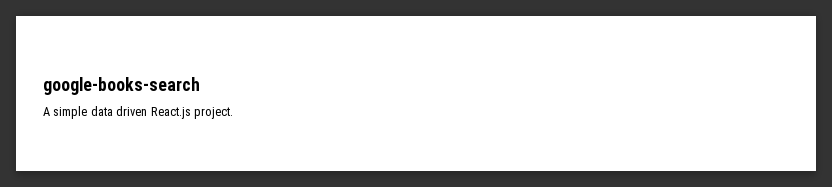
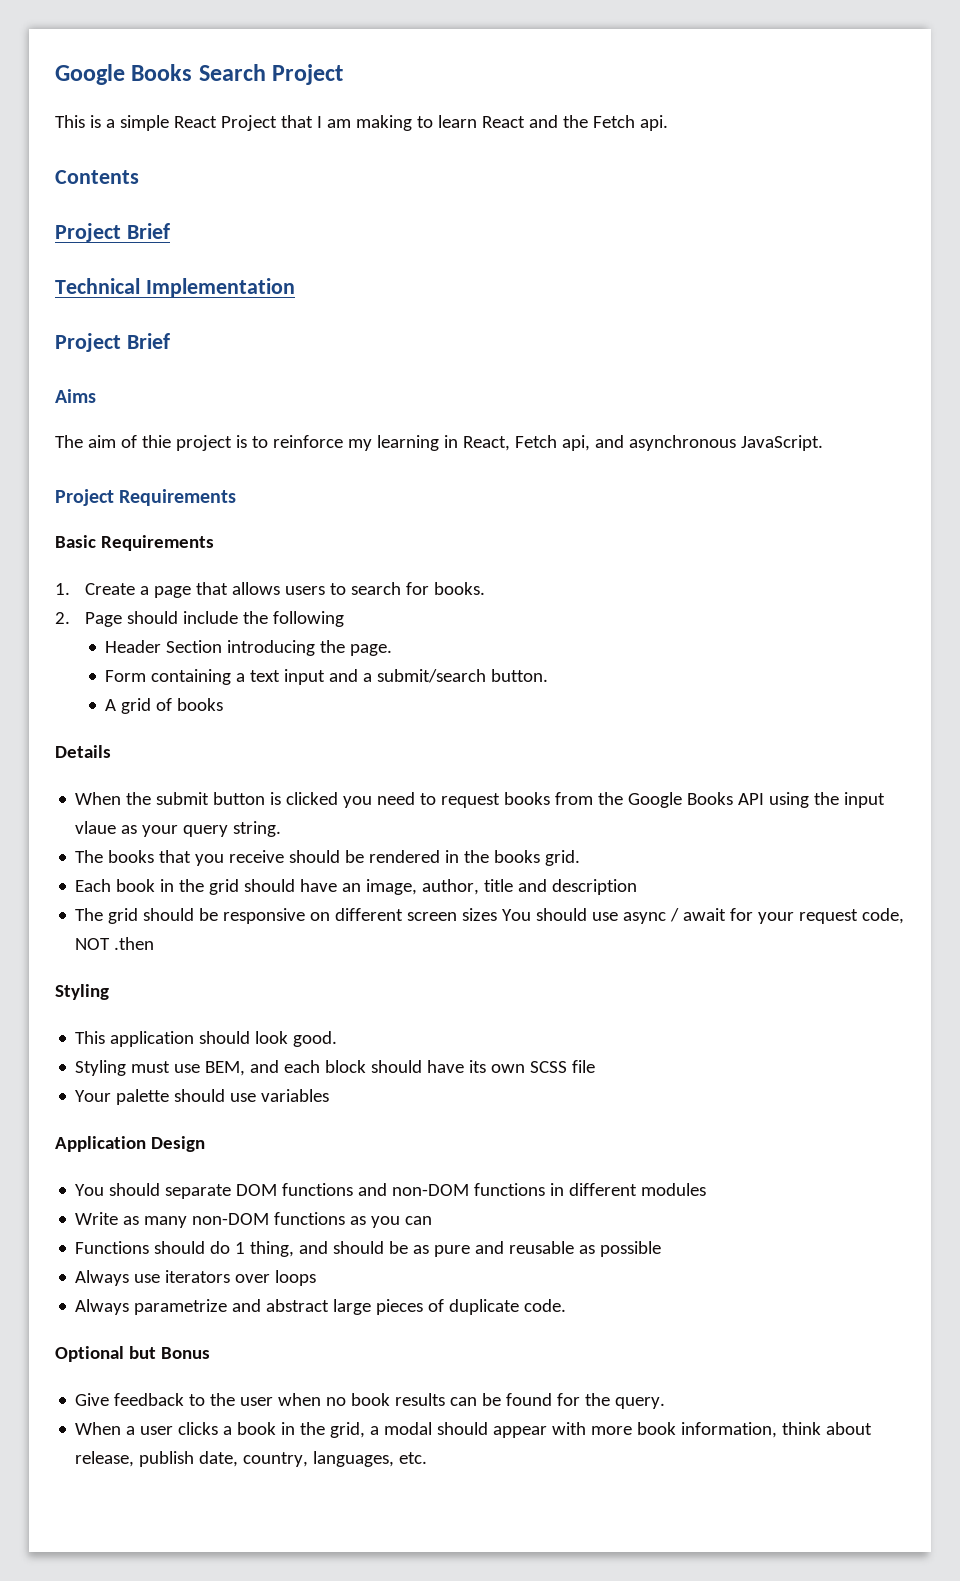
- google-books-search
- A simple data driven React.js project.
+ Google Books Search Project
+ This is a simple React Project that I am making to learn React and the Fetch api.
+ Contents
+ Project Brief
+ Technical Implementation
+ Project Brief
+ Aims
+ The aim of thie project is to reinforce my learning in React, Fetch api, and asynchronous JavaScript.
+ Project Requirements
+ Basic Requirements
+ 1. Create a page that allows users to search for books.
+ 2. Page should include the following
+ Header Section introducing the page.
+ Form containing a text input and a submit/search button.
+ A grid of books
+ Details
+ When the submit button is clicked you need to request books from the Google Books API using the input vlaue as your query string.
+ The books that you receive should be rendered in the books grid.
+ Each book in the grid should have an image, author, title and description
+ The grid should be responsive on different screen sizes You should use async / await for your request code, NOT .then
+ Styling
+ This application should look good.
+ Styling must use BEM, and each block should have its own SCSS file
+ Your palette should use variables
+ Application Design
+ You should separate DOM functions and non-DOM functions in different modules
+ Write as many non-DOM functions as you can
+ Functions should do 1 thing, and should be as pure and reusable as possible
+ Always use iterators over loops
+ Always parametrize and abstract large pieces of duplicate code.
+ Optional but Bonus
+ Give feedback to the user when no book results can be found for the query.
+ When a user clicks a book in the grid, a modal should appear with more book information, think about release, publish date, country, languages, etc.

